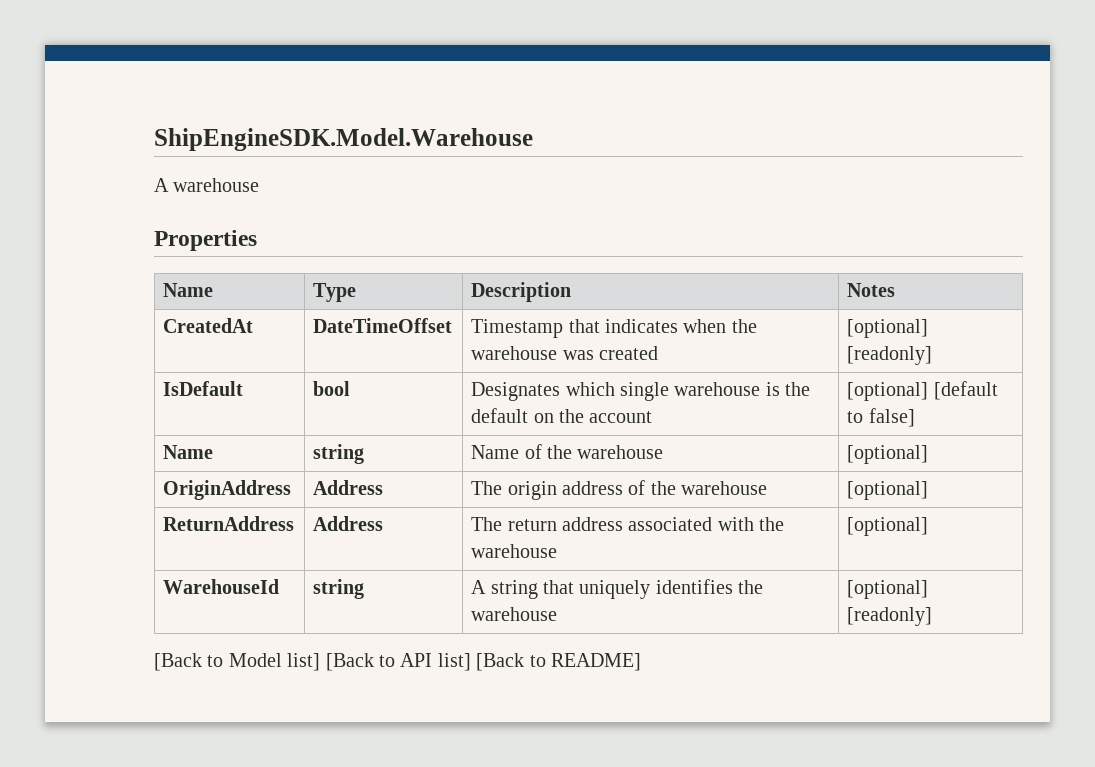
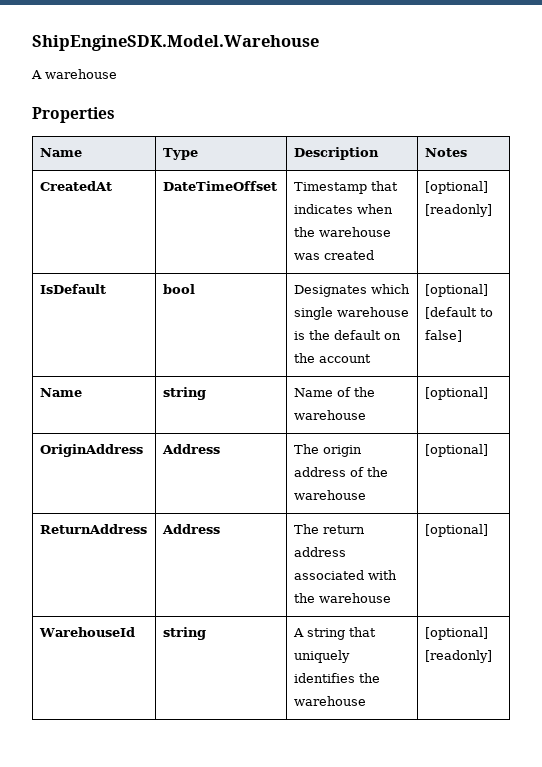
- [Back to Model list] [Back to API list] [Back to README]

